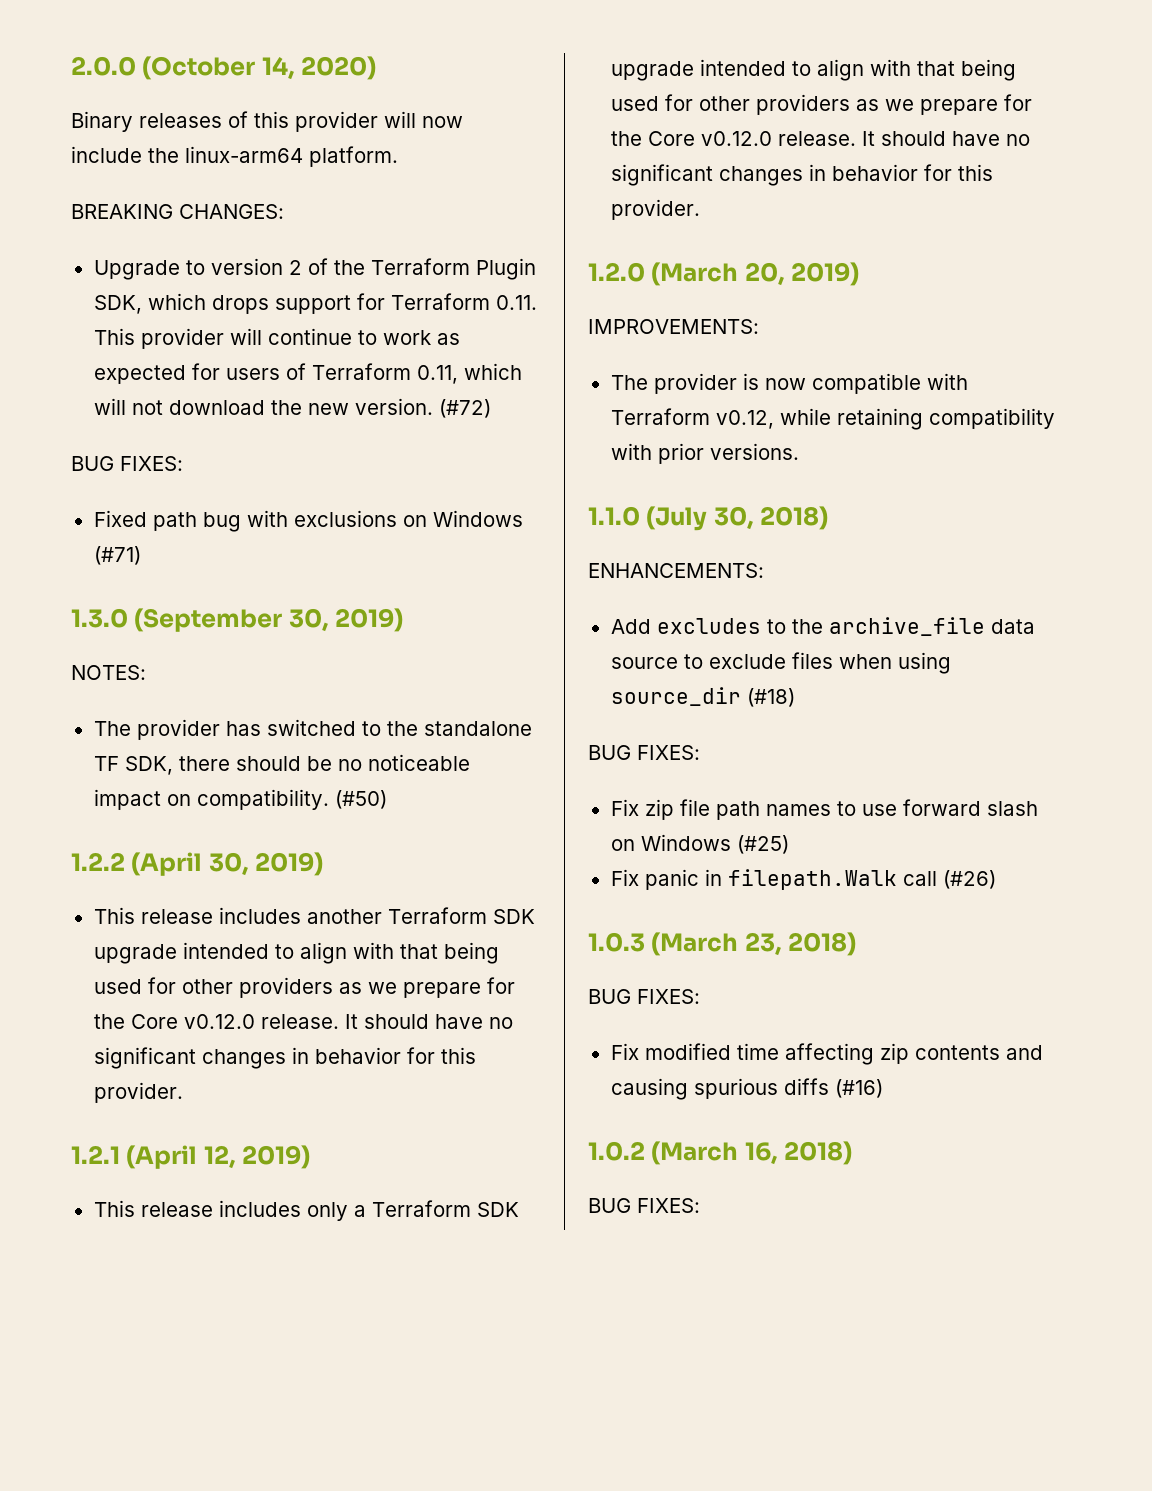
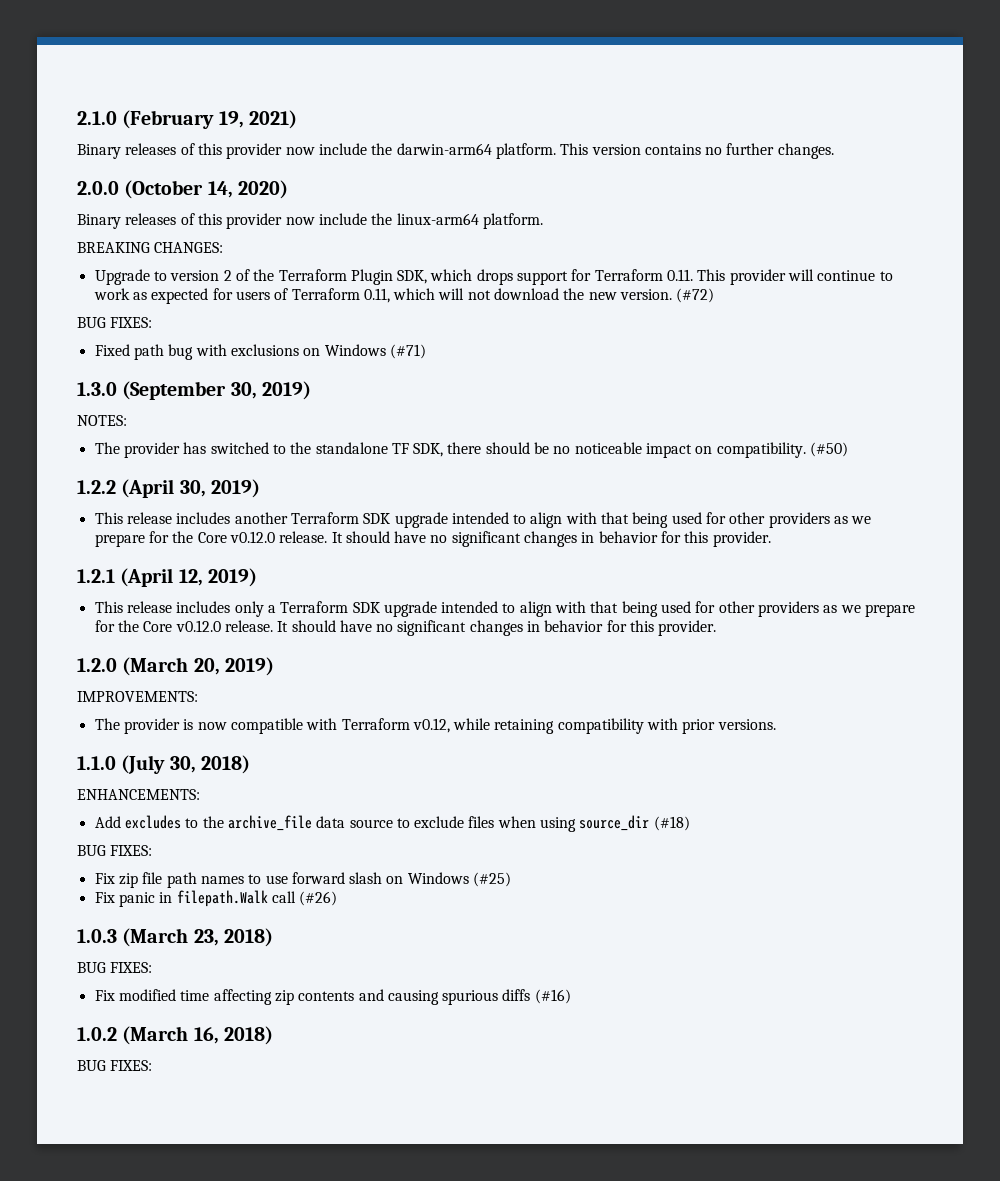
+ 2.1.0 (February 19, 2021)
+ Binary releases of this provider now include the darwin-arm64 platform. This version contains no further changes.
- Binary releases of this provider will now include the linux-arm64 platform.
+ Binary releases of this provider now include the linux-arm64 platform.

